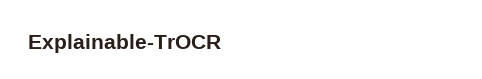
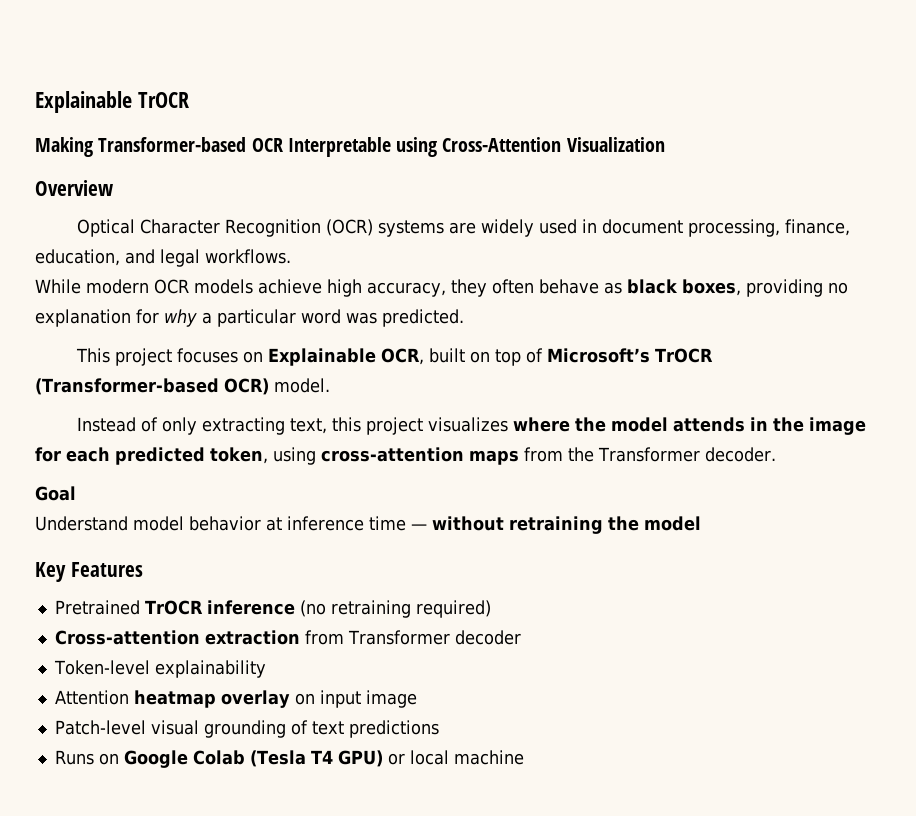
- Explainable-TrOCR
+ Explainable TrOCR
+ Making Transformer-based OCR Interpretable using Cross-Attention Visualization
+ Overview
+ Optical Character Recognition (OCR) systems are widely used in document processing, finance, education, and legal workflows.
+ While modern OCR models achieve high accuracy, they often behave as black boxes, providing no explanation for why a particular word was predicted.
+ This project focuses on Explainable OCR, built on top of Microsoft’s TrOCR (Transformer-based OCR) model.
+ Instead of only extracting text, this project visualizes where the model attends in the image for each predicted token, using cross-attention maps from the Transformer decoder.
+ Goal
+ Understand model behavior at inference time — without retraining the model
+ Key Features
+ Pretrained TrOCR inference (no retraining required)
+ Cross-attention extraction from Transformer decoder
+ Token-level explainability
+ Attention heatmap overlay on input image
+ Patch-level visual grounding of text predictions
+ Runs on Google Colab (Tesla T4 GPU) or local machine

